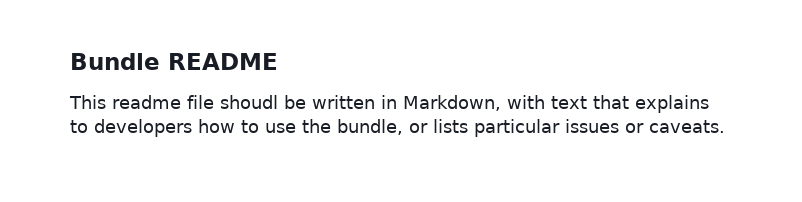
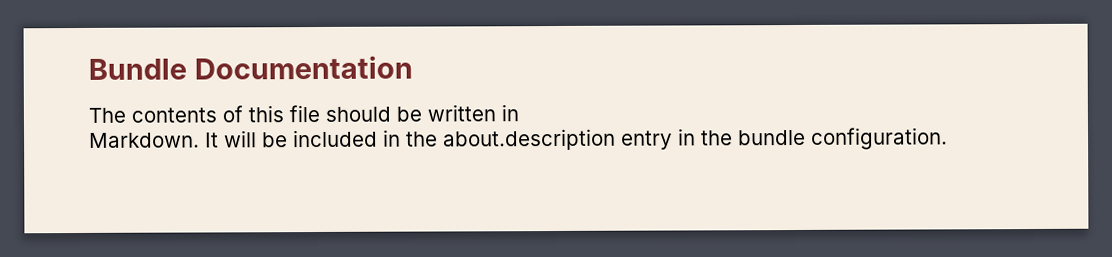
- Bundle README
- This readme file shoudl be written in Markdown, with text that explains to developers how to use the bundle, or lists particular issues or caveats.
+ Bundle Documentation
+ The contents of this file should be written in
+ Markdown. It will be included in the about.description entry in the bundle configuration.

